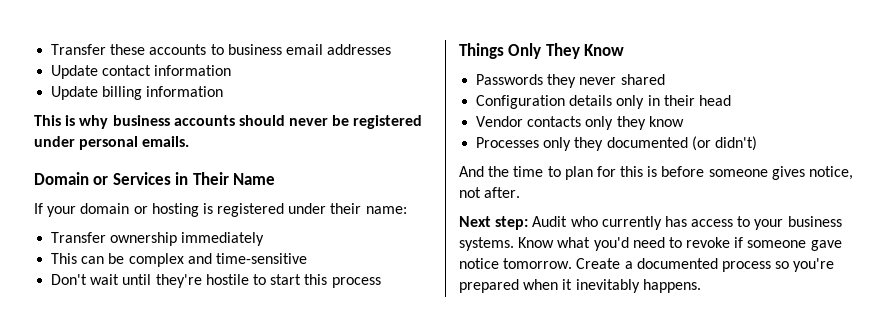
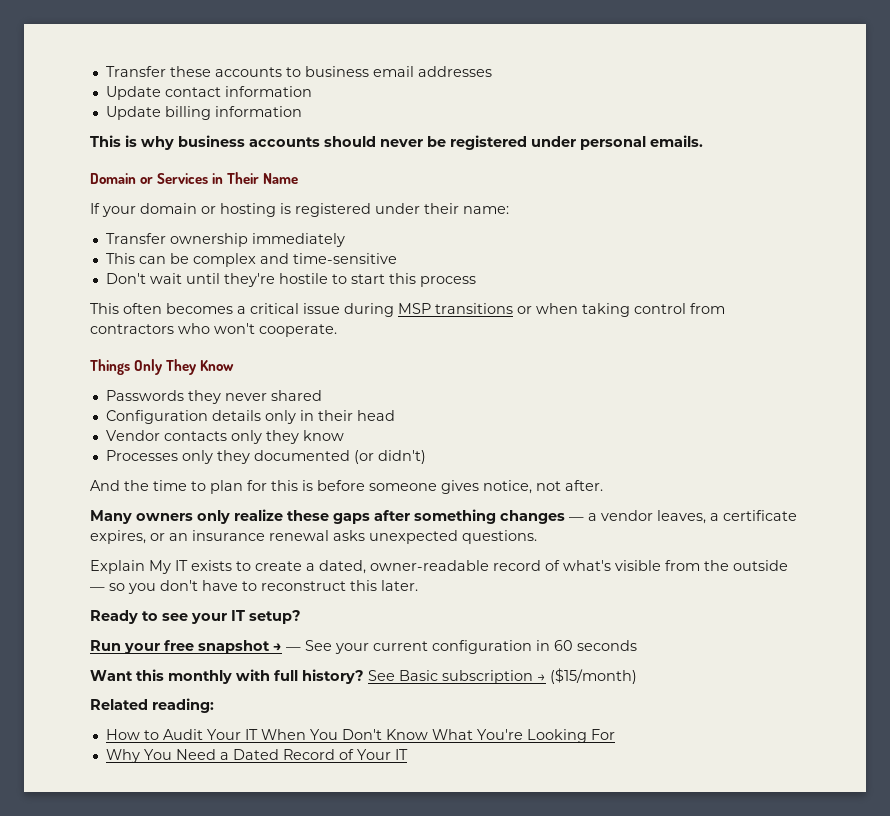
+ This often becomes a critical issue during MSP transitions or when taking control from contractors who won't cooperate.
- Next step: Audit who currently has access to your business systems. Know what you'd need to revoke if someone gave notice tomorrow. Create a documented process so you're prepared when it inevitably happens.
+ Many owners only realize these gaps after something changes — a vendor leaves, a certificate expires, or an insurance renewal asks unexpected questions.
+ Explain My IT exists to create a dated, owner-readable record of what's visible from the outside — so you don't have to reconstruct this later.
+ Ready to see your IT setup?
+ Run your free snapshot → — See your current configuration in 60 seconds
+ Want this monthly with full history? See Basic subscription → ($15/month)
+ Related reading:
+ How to Audit Your IT When You Don't Know What You're Looking For
+ Why You Need a Dated Record of Your IT

